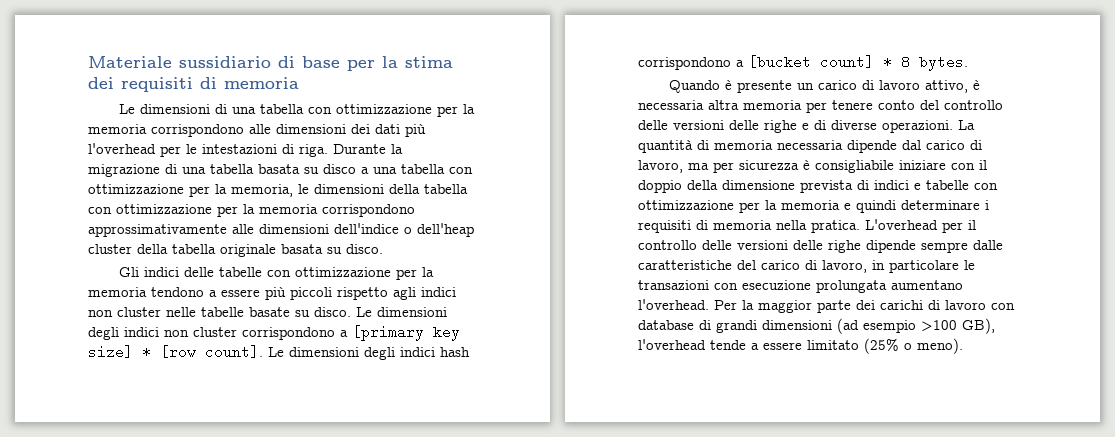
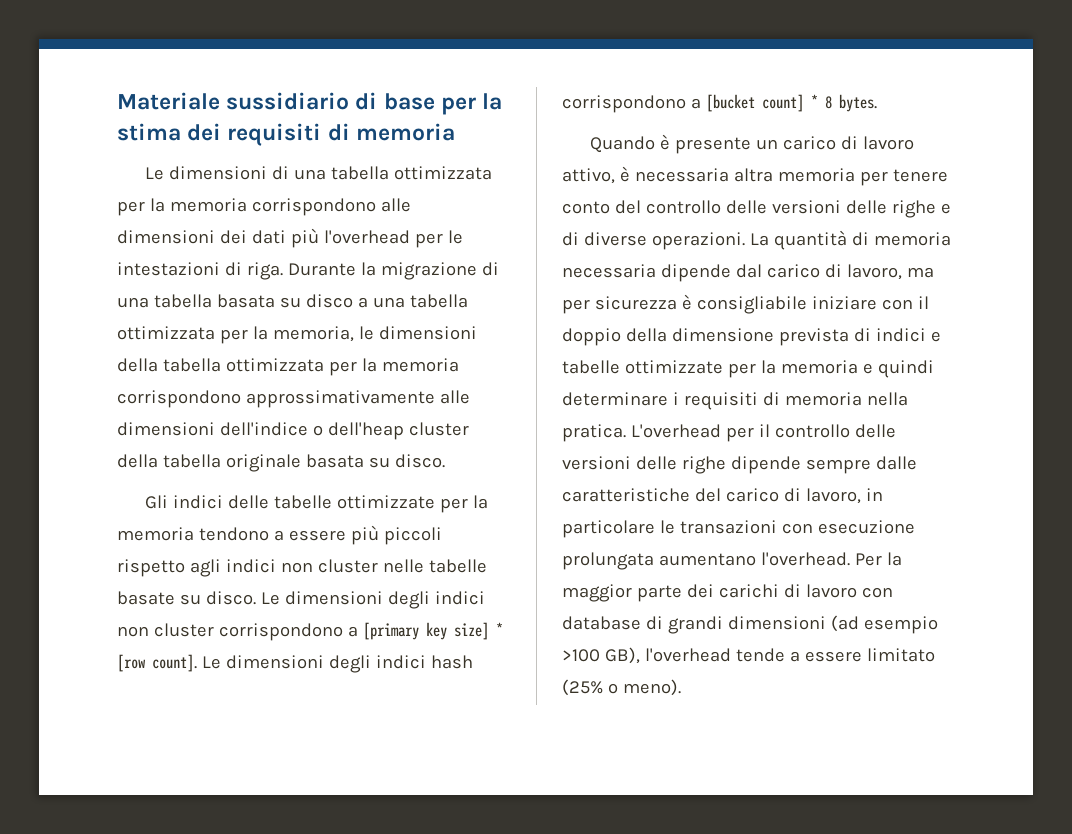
- Le dimensioni di una tabella con ottimizzazione per la memoria corrispondono alle dimensioni dei dati più l'overhead per le intestazioni di riga.
+ Le dimensioni di una tabella ottimizzata per la memoria corrispondono alle dimensioni dei dati più l'overhead per le intestazioni di riga.
- Durante la migrazione di una tabella basata su disco a una tabella con ottimizzazione per la memoria, le dimensioni della tabella con ottimizzazione per la memoria corrispondono approssimativamente alle dimensioni dell'indice o dell'heap cluster della tabella originale basata su disco.
+ Durante la migrazione di una tabella basata su disco a una tabella ottimizzata per la memoria, le dimensioni della tabella ottimizzata per la memoria corrispondono approssimativamente alle dimensioni dell'indice o dell'heap cluster della tabella originale basata su disco.
- Gli indici delle tabelle con ottimizzazione per la memoria tendono a essere più piccoli rispetto agli indici non cluster nelle tabelle basate su disco.
+ Gli indici delle tabelle ottimizzate per la memoria tendono a essere più piccoli rispetto agli indici non cluster nelle tabelle basate su disco.
- La quantità di memoria necessaria dipende dal carico di lavoro, ma per sicurezza è consigliabile iniziare con il doppio della dimensione prevista di indici e tabelle con ottimizzazione per la memoria e quindi determinare i requisiti di memoria nella pratica.
+ La quantità di memoria necessaria dipende dal carico di lavoro, ma per sicurezza è consigliabile iniziare con il doppio della dimensione prevista di indici e tabelle ottimizzate per la memoria e quindi determinare i requisiti di memoria nella pratica.

